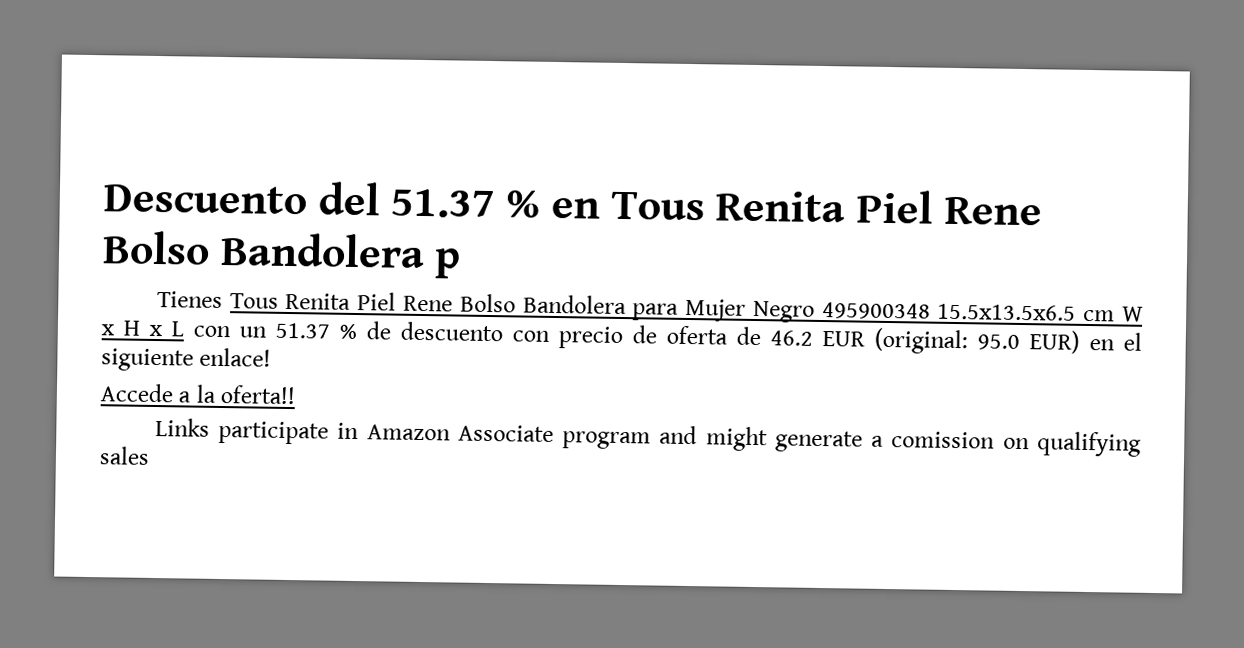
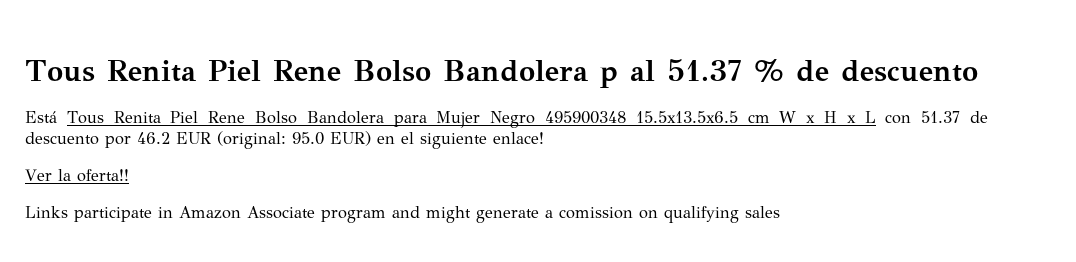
- Descuento del 51.37 % en Tous Renita Piel Rene Bolso Bandolera p
- Tienes Tous Renita Piel Rene Bolso Bandolera para Mujer Negro 495900348 15.5x13.5x6.5 cm W x H x L con un 51.37 % de descuento con precio de oferta de 46.2 EUR (original: 95.0 EUR) en el siguiente enlace!
+ Tous Renita Piel Rene Bolso Bandolera p al 51.37 % de descuento
+ Está Tous Renita Piel Rene Bolso Bandolera para Mujer Negro 495900348 15.5x13.5x6.5 cm W x H x L con 51.37 de descuento por 46.2 EUR (original: 95.0 EUR) en el siguiente enlace!
- Accede a la oferta!!
+ Ver la oferta!!

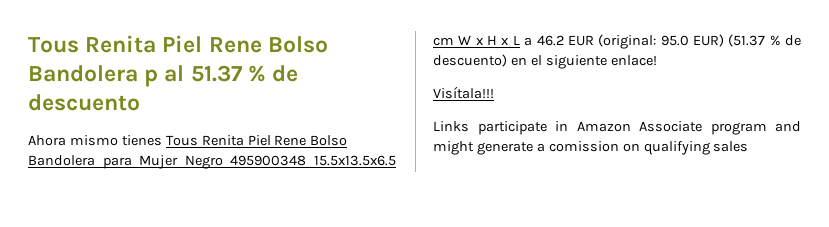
- Está Tous Renita Piel Rene Bolso Bandolera para Mujer Negro 495900348 15.5x13.5x6.5 cm W x H x L con 51.37 de descuento por 46.2 EUR (original: 95.0 EUR) en el siguiente enlace!
+ Ahora mismo tienes Tous Renita Piel Rene Bolso Bandolera para Mujer Negro 495900348 15.5x13.5x6.5 cm W x H x L a 46.2 EUR (original: 95.0 EUR) (51.37 % de descuento) en el siguiente enlace!
- Ver la oferta!!
+ Visítala!!!

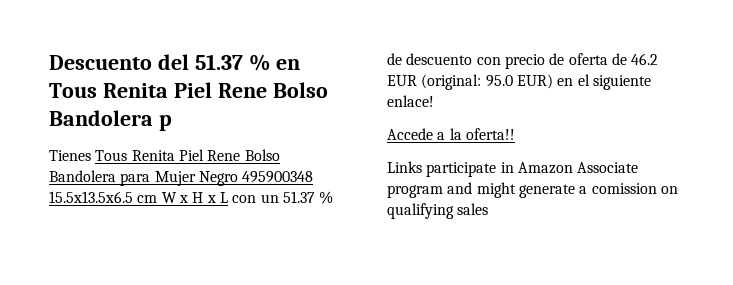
- Tous Renita Piel Rene Bolso Bandolera p al 51.37 % de descuento
- Ahora mismo tienes Tous Renita Piel Rene Bolso Bandolera para Mujer Negro 495900348 15.5x13.5x6.5 cm W x H x L a 46.2 EUR (original: 95.0 EUR) (51.37 % de descuento) en el siguiente enlace!
+ Descuento del 51.37 % en Tous Renita Piel Rene Bolso Bandolera p
+ Tienes Tous Renita Piel Rene Bolso Bandolera para Mujer Negro 495900348 15.5x13.5x6.5 cm W x H x L con un 51.37 % de descuento con precio de oferta de 46.2 EUR (original: 95.0 EUR) en el siguiente enlace!
- Visítala!!!
+ Accede a la oferta!!

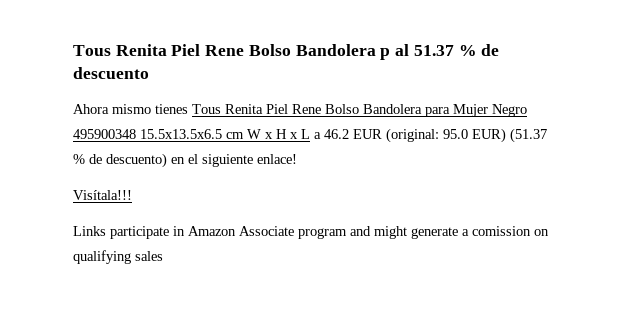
- Descuento del 51.37 % en Tous Renita Piel Rene Bolso Bandolera p
- Tienes Tous Renita Piel Rene Bolso Bandolera para Mujer Negro 495900348 15.5x13.5x6.5 cm W x H x L con un 51.37 % de descuento con precio de oferta de 46.2 EUR (original: 95.0 EUR) en el siguiente enlace!
+ Tous Renita Piel Rene Bolso Bandolera p al 51.37 % de descuento
+ Ahora mismo tienes Tous Renita Piel Rene Bolso Bandolera para Mujer Negro 495900348 15.5x13.5x6.5 cm W x H x L a 46.2 EUR (original: 95.0 EUR) (51.37 % de descuento) en el siguiente enlace!
- Accede a la oferta!!
+ Visítala!!!

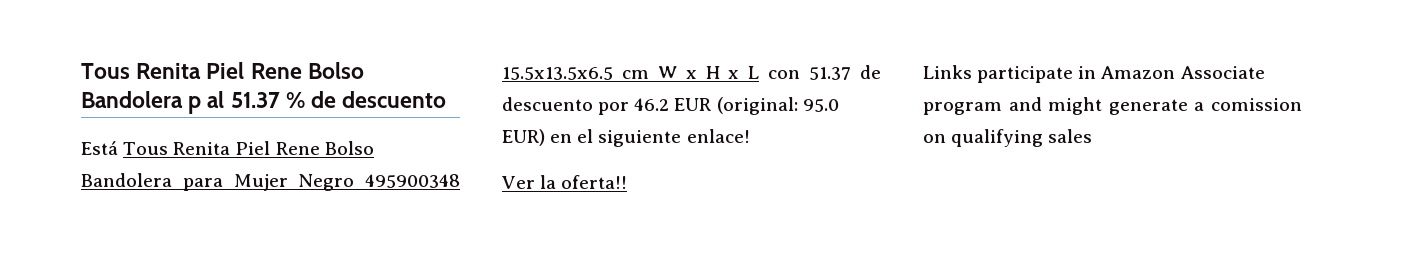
- Ahora mismo tienes Tous Renita Piel Rene Bolso Bandolera para Mujer Negro 495900348 15.5x13.5x6.5 cm W x H x L a 46.2 EUR (original: 95.0 EUR) (51.37 % de descuento) en el siguiente enlace!
+ Está Tous Renita Piel Rene Bolso Bandolera para Mujer Negro 495900348 15.5x13.5x6.5 cm W x H x L con 51.37 de descuento por 46.2 EUR (original: 95.0 EUR) en el siguiente enlace!
- Visítala!!!
+ Ver la oferta!!

